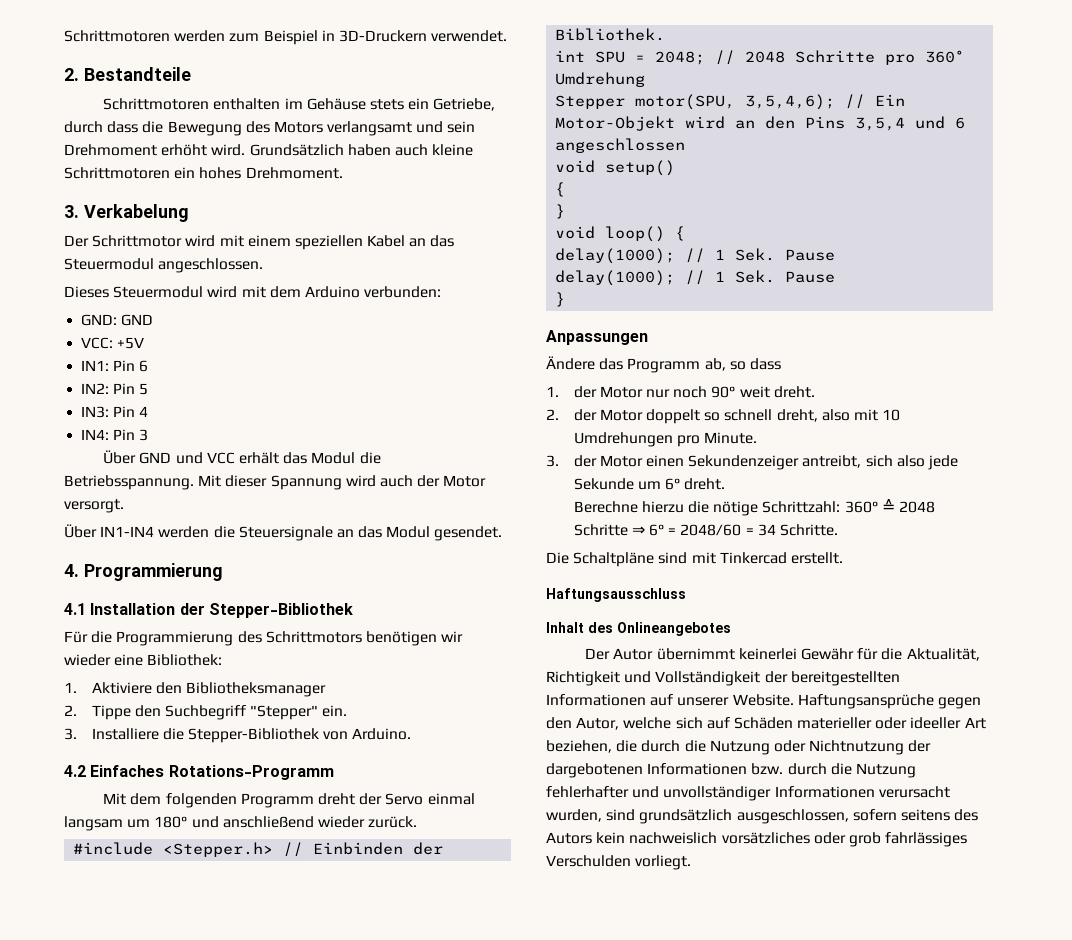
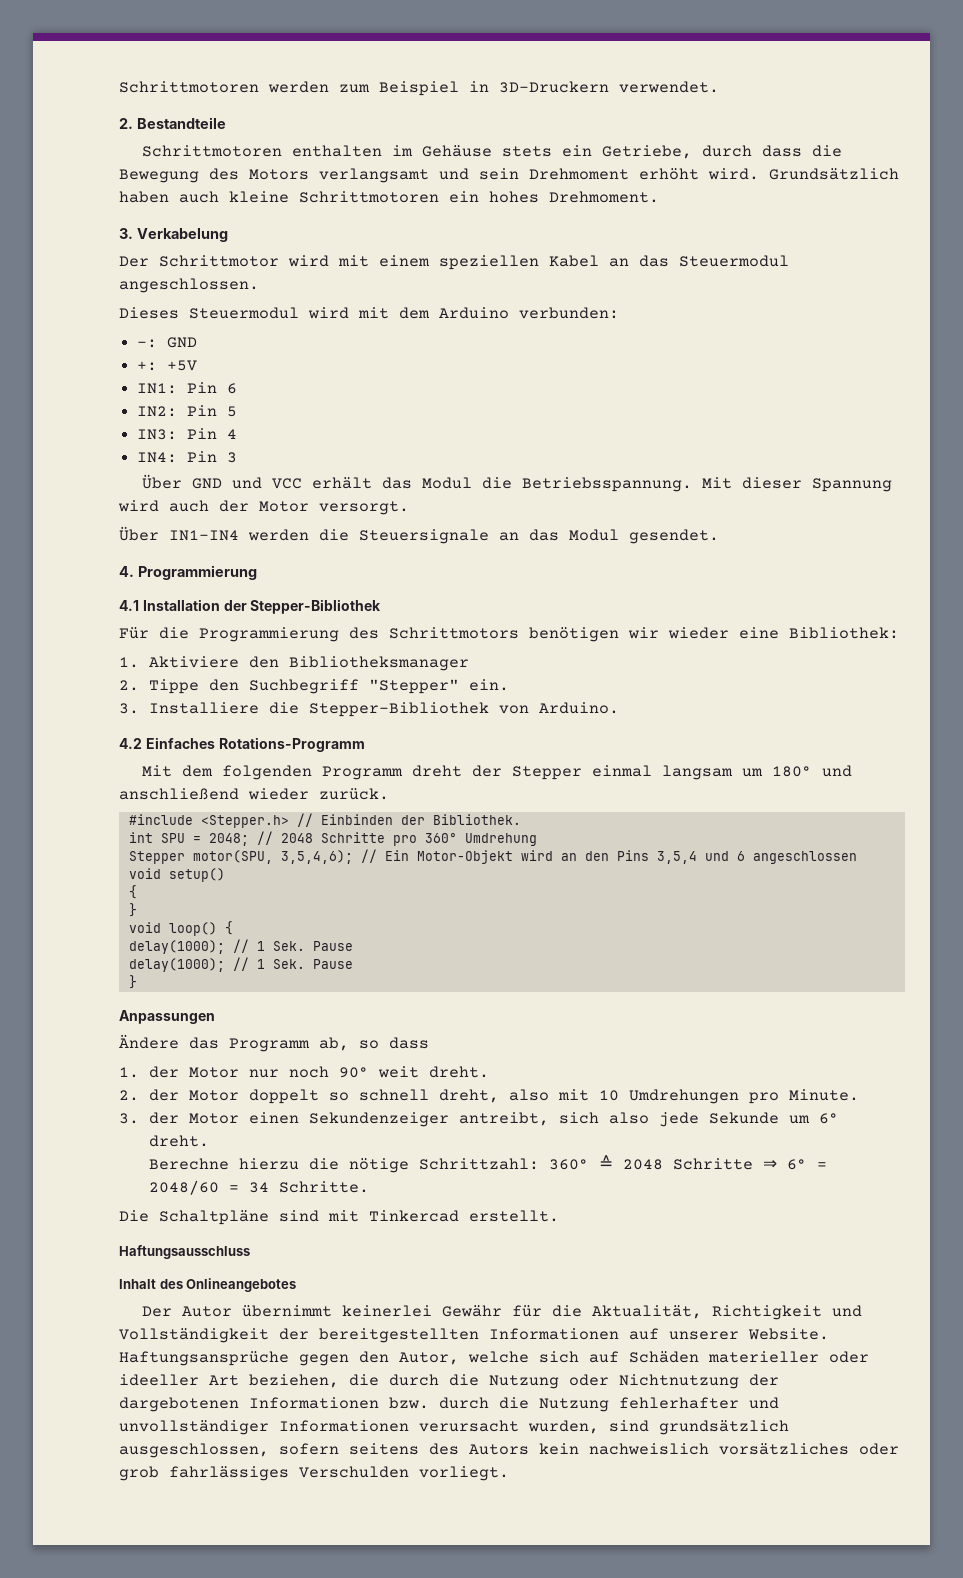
- GND: GND
+ -: GND
- VCC: +5V
+ +: +5V
- Mit dem folgenden Programm dreht der Servo einmal langsam um 180° und anschließend wieder zurück.
+ Mit dem folgenden Programm dreht der Stepper einmal langsam um 180° und anschließend wieder zurück.

